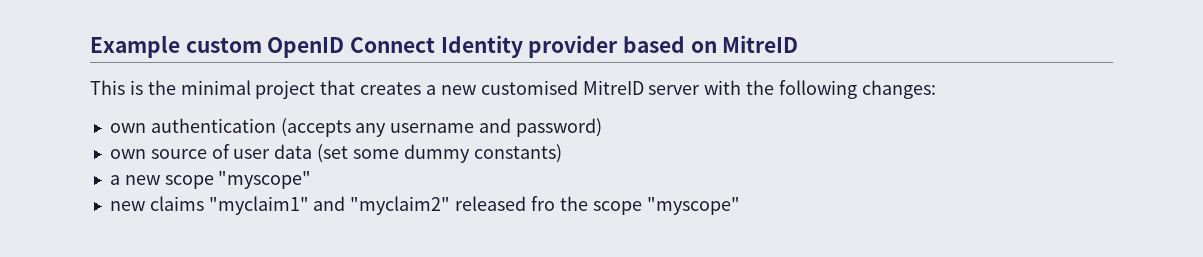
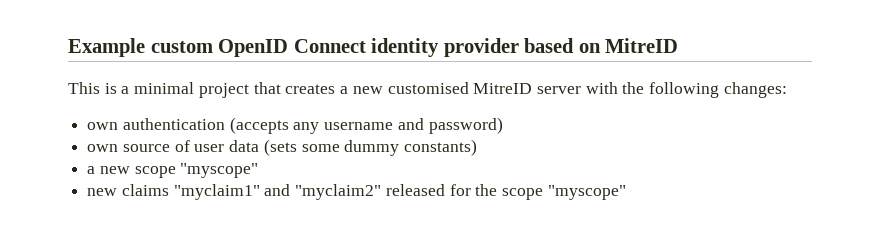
- Example custom OpenID Connect Identity provider based on MitreID
+ Example custom OpenID Connect identity provider based on MitreID
- This is the minimal project that creates a new customised MitreID server with the following changes:
+ This is a minimal project that creates a new customised MitreID server with the following changes:
- own source of user data (set some dummy constants)
+ own source of user data (sets some dummy constants)
- new claims "myclaim1" and "myclaim2" released fro the scope "myscope"
+ new claims "myclaim1" and "myclaim2" released for the scope "myscope"

